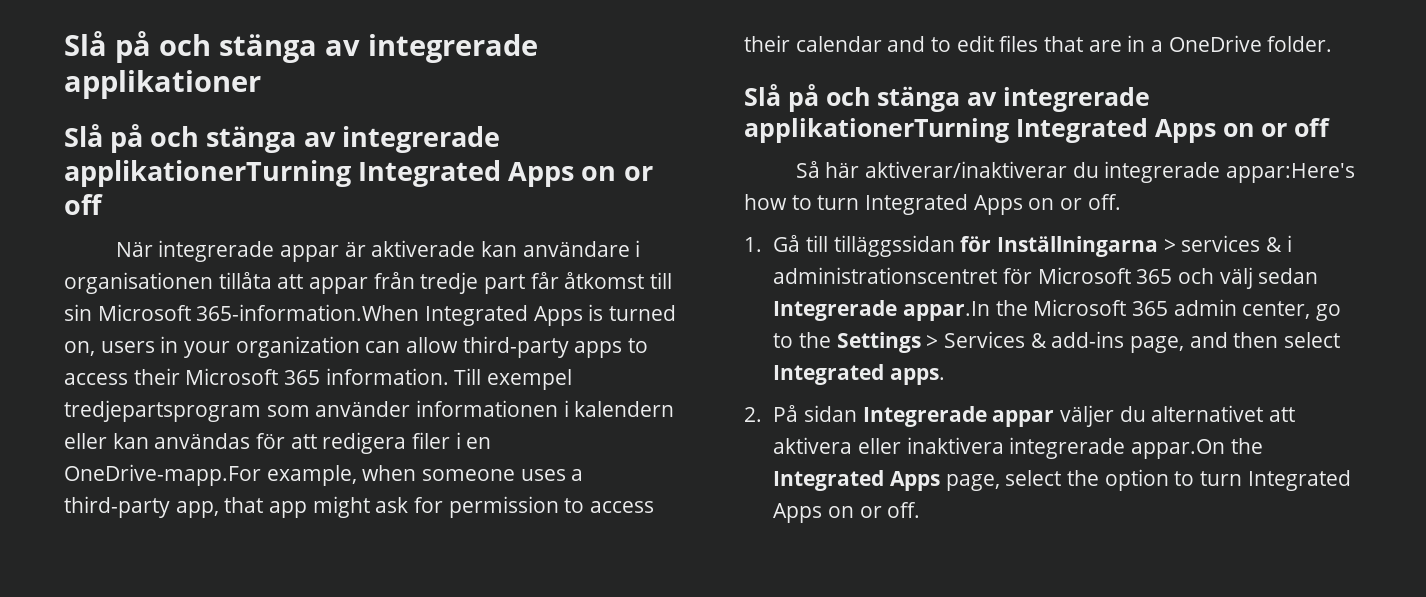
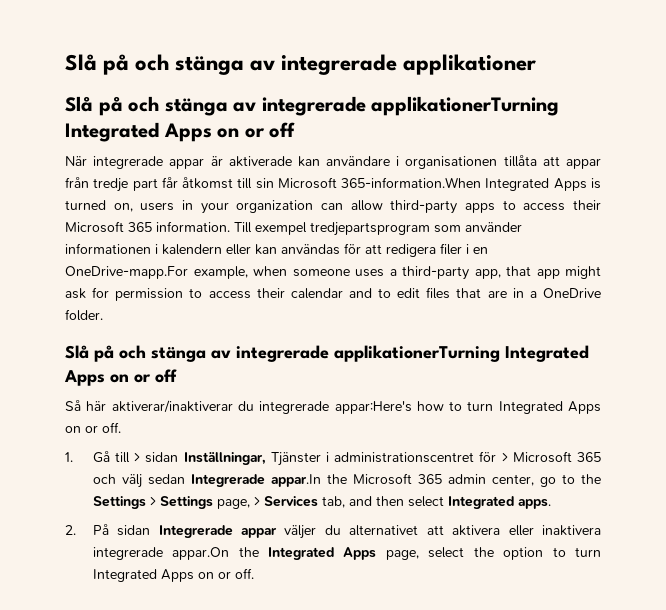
- 1. Gå till tilläggssidan för Inställningarna > services & i administrationscentret för Microsoft 365 och välj sedan Integrerade appar.In the Microsoft 365 admin center, go to the Settings > Services & add-ins page, and then select Integrated apps.
+ 1. Gå till > sidan Inställningar, Tjänster i administrationscentret för > Microsoft 365 och välj sedan Integrerade appar.In the Microsoft 365 admin center, go to the Settings > Settings page, > Services tab, and then select Integrated apps.

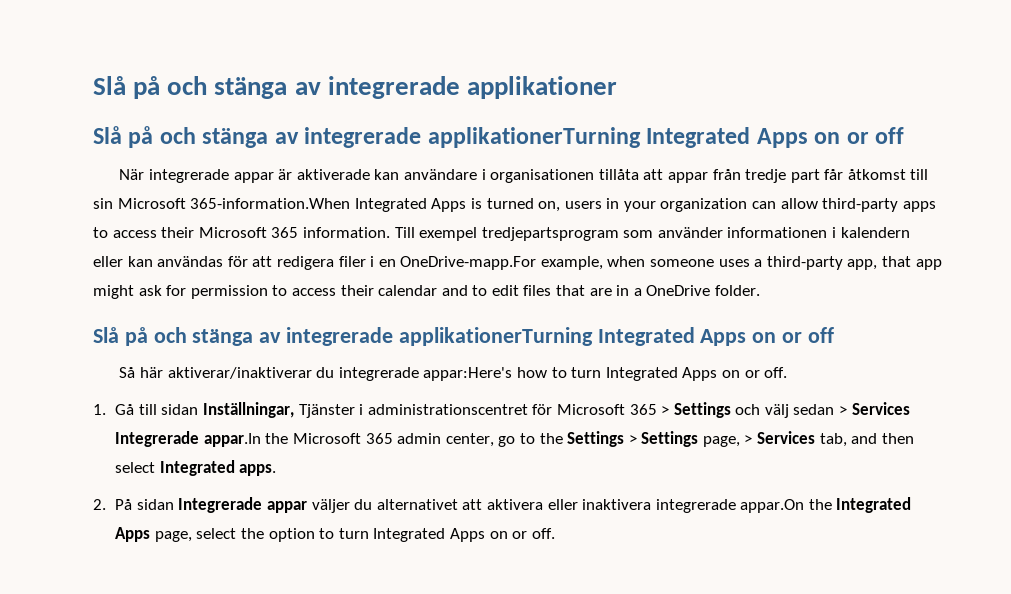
- 1. Gå till > sidan Inställningar, Tjänster i administrationscentret för > Microsoft 365 och välj sedan Integrerade appar.In the Microsoft 365 admin center, go to the Settings > Settings page, > Services tab, and then select Integrated apps.
+ 1. Gå till sidan Inställningar, Tjänster i administrationscentret för Microsoft 365 > Settings och välj sedan > Services Integrerade appar.In the Microsoft 365 admin center, go to the Settings > Settings page, > Services tab, and then select Integrated apps.

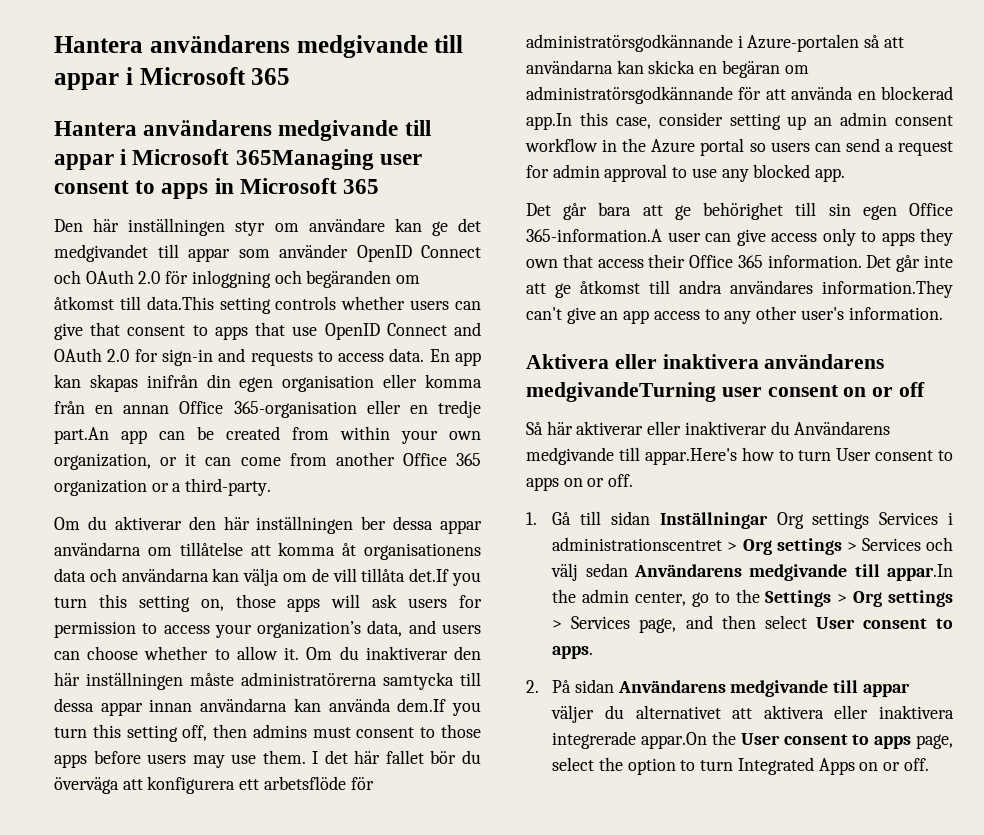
- Slå på och stänga av integrerade applikationer
- Slå på och stänga av integrerade applikationerTurning Integrated Apps on or off
- När integrerade appar är aktiverade kan användare i organisationen tillåta att appar från tredje part får åtkomst till sin Microsoft 365-information.When Integrated Apps is turned on, users in your organization can allow third-party apps to access their Microsoft 365 information. Till exempel tredjepartsprogram som använder informationen i kalendern eller kan användas för att redigera filer i en OneDrive-mapp.For example, when someone uses a third-party app, that app might ask for permission to access their calendar and to edit files that are in a OneDrive folder.
- Slå på och stänga av integrerade applikationerTurning Integrated Apps on or off
+ Hantera användarens medgivande till appar i Microsoft 365
+ Hantera användarens medgivande till appar i Microsoft 365Managing user consent to apps in Microsoft 365
+ Den här inställningen styr om användare kan ge det medgivandet till appar som använder OpenID Connect och OAuth 2.0 för inloggning och begäranden om åtkomst till data.This setting controls whether users can give that consent to apps that use OpenID Connect and OAuth 2.0 for sign-in and requests to access data. En app kan skapas inifrån din egen organisation eller komma från en annan Office 365-organisation eller en tredje part.An app can be created from within your own organization, or it can come from another Office 365 organization or a third-party.
+ Om du aktiverar den här inställningen ber dessa appar användarna om tillåtelse att komma åt organisationens data och användarna kan välja om de vill tillåta det.If you turn this setting on, those apps will ask users for permission to access your organization’s data, and users can choose whether to allow it. Om du inaktiverar den här inställningen måste administratörerna samtycka till dessa appar innan användarna kan använda dem.If you turn this setting off, then admins must consent to those apps before users may use them. I det här fallet bör du överväga att konfigurera ett arbetsflöde för administratörsgodkännande i Azure-portalen så att användarna kan skicka en begäran om administratörsgodkännande för att använda en blockerad app.In this case, consider setting up an admin consent workflow in the Azure portal so users can send a request for admin approval to use any blocked app.
+ Det går bara att ge behörighet till sin egen Office 365-information.A user can give access only to apps they own that access their Office 365 information. Det går inte att ge åtkomst till andra användares information.They can't give an app access to any other user's information.
+ Aktivera eller inaktivera användarens medgivandeTurning user consent on or off
- Så här aktiverar/inaktiverar du integrerade appar:Here's how to turn Integrated Apps on or off.
+ Så här aktiverar eller inaktiverar du Användarens medgivande till appar.Here's how to turn User consent to apps on or off.
- 1. Gå till sidan Inställningar, Tjänster i administrationscentret för Microsoft 365 > Settings och välj sedan > Services Integrerade appar.In the Microsoft 365 admin center, go to the Settings > Settings page, > Services tab, and then select Integrated apps.
+ 1. Gå till sidan Inställningar Org settings Services i administrationscentret > Org settings > Services och välj sedan Användarens medgivande till appar.In the admin center, go to the Settings > Org settings > Services page, and then select User consent to apps.
- 2. På sidan Integrerade appar väljer du alternativet att aktivera eller inaktivera integrerade appar.On the Integrated Apps page, select the option to turn Integrated Apps on or off.
+ 2. På sidan Användarens medgivande till appar väljer du alternativet att aktivera eller inaktivera integrerade appar.On the User consent to apps page, select the option to turn Integrated Apps on or off.

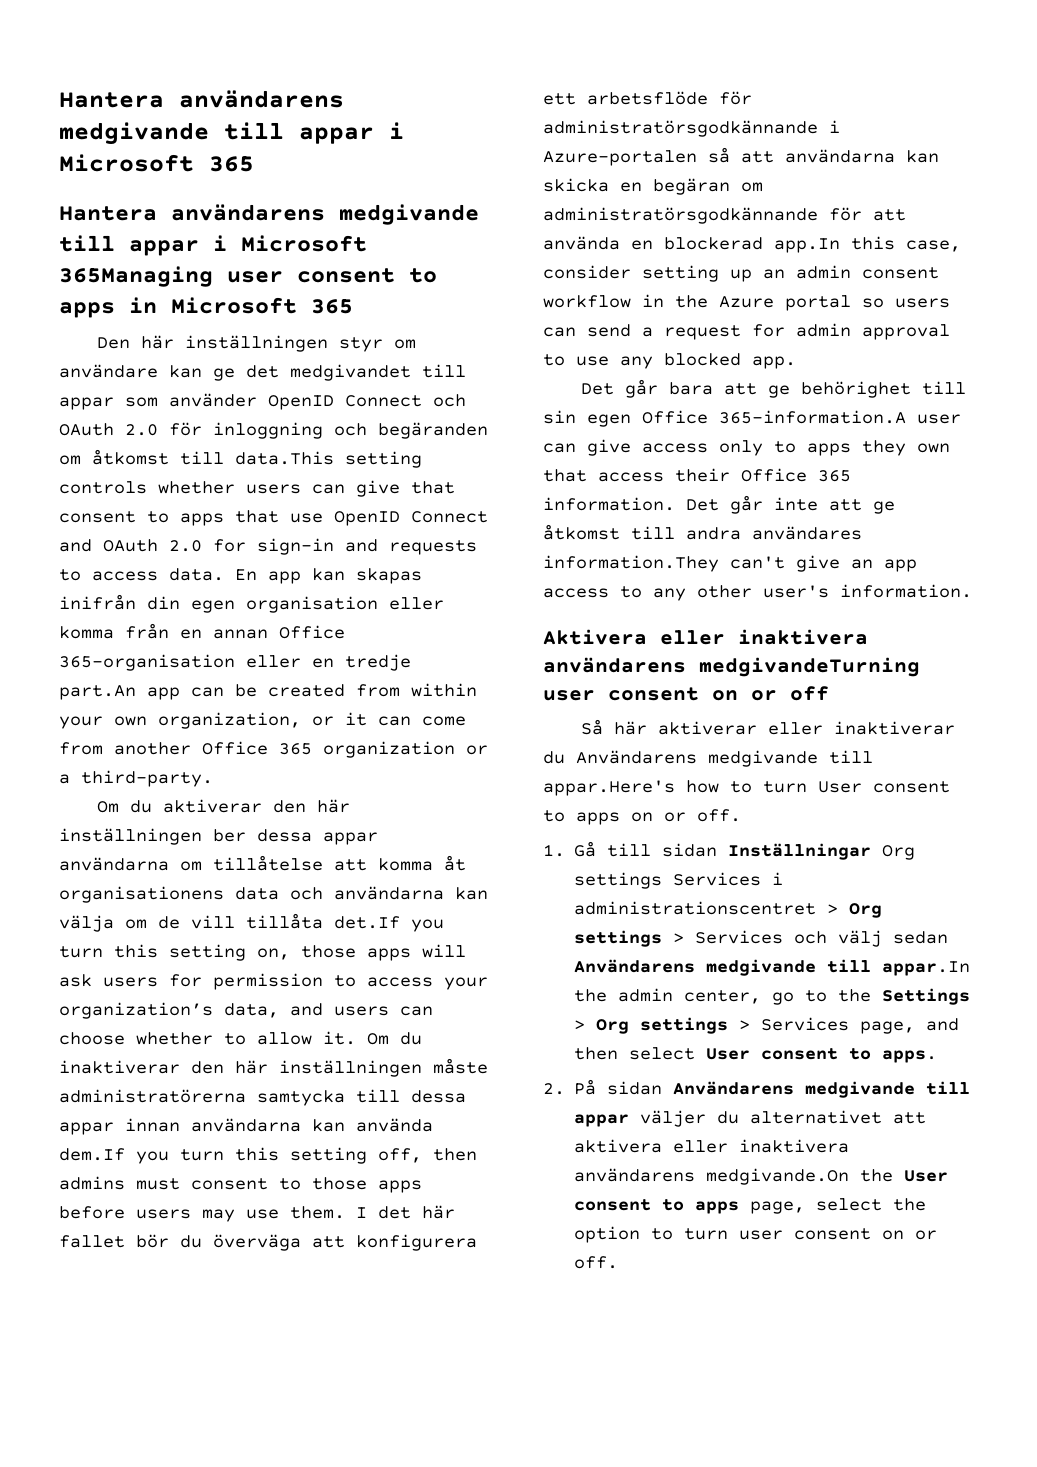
- 2. På sidan Användarens medgivande till appar väljer du alternativet att aktivera eller inaktivera integrerade appar.On the User consent to apps page, select the option to turn Integrated Apps on or off.
+ 2. På sidan Användarens medgivande till appar väljer du alternativet att aktivera eller inaktivera användarens medgivande.On the User consent to apps page, select the option to turn user consent on or off.

